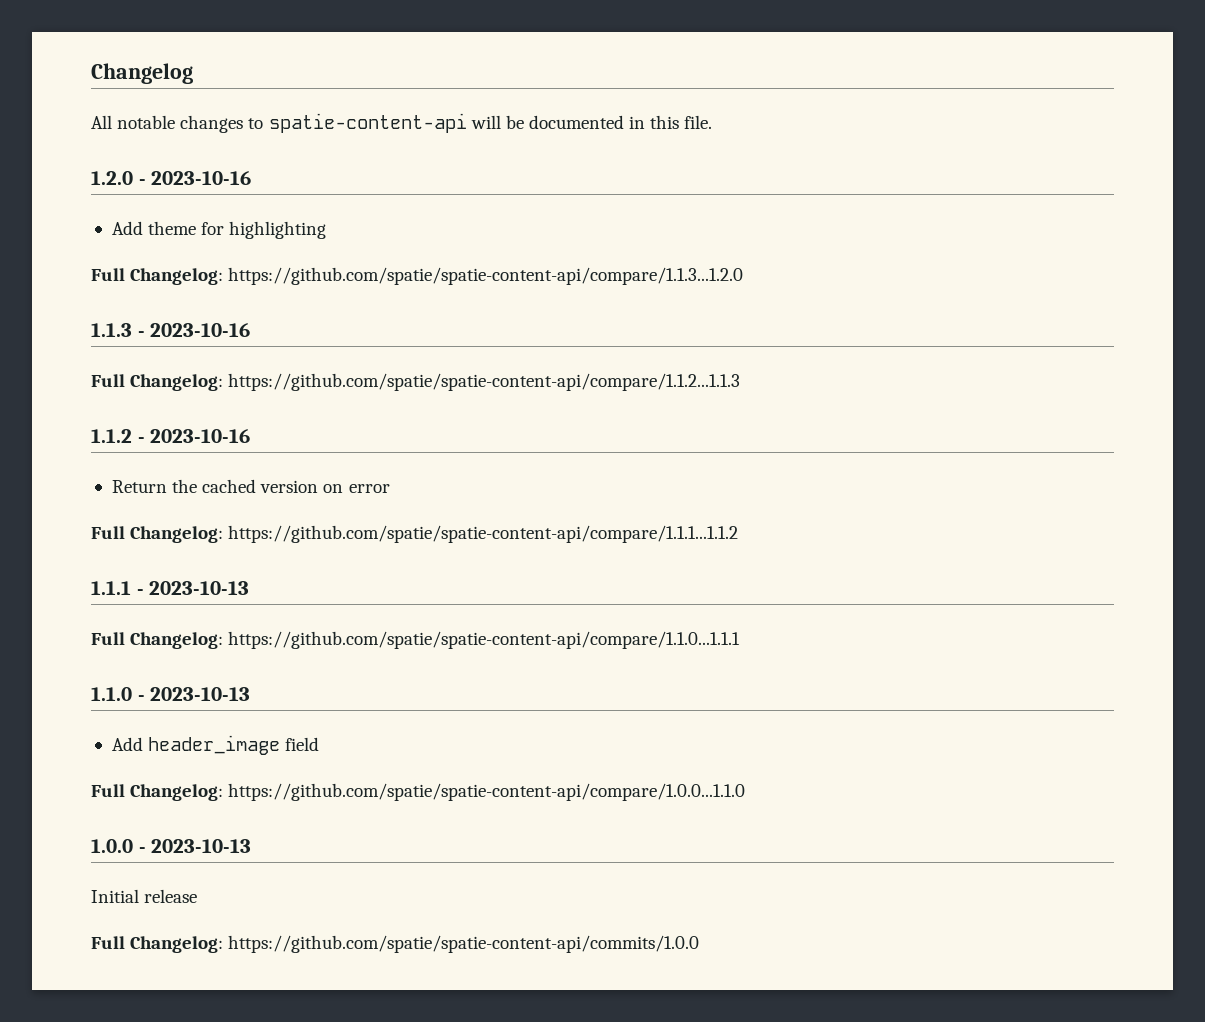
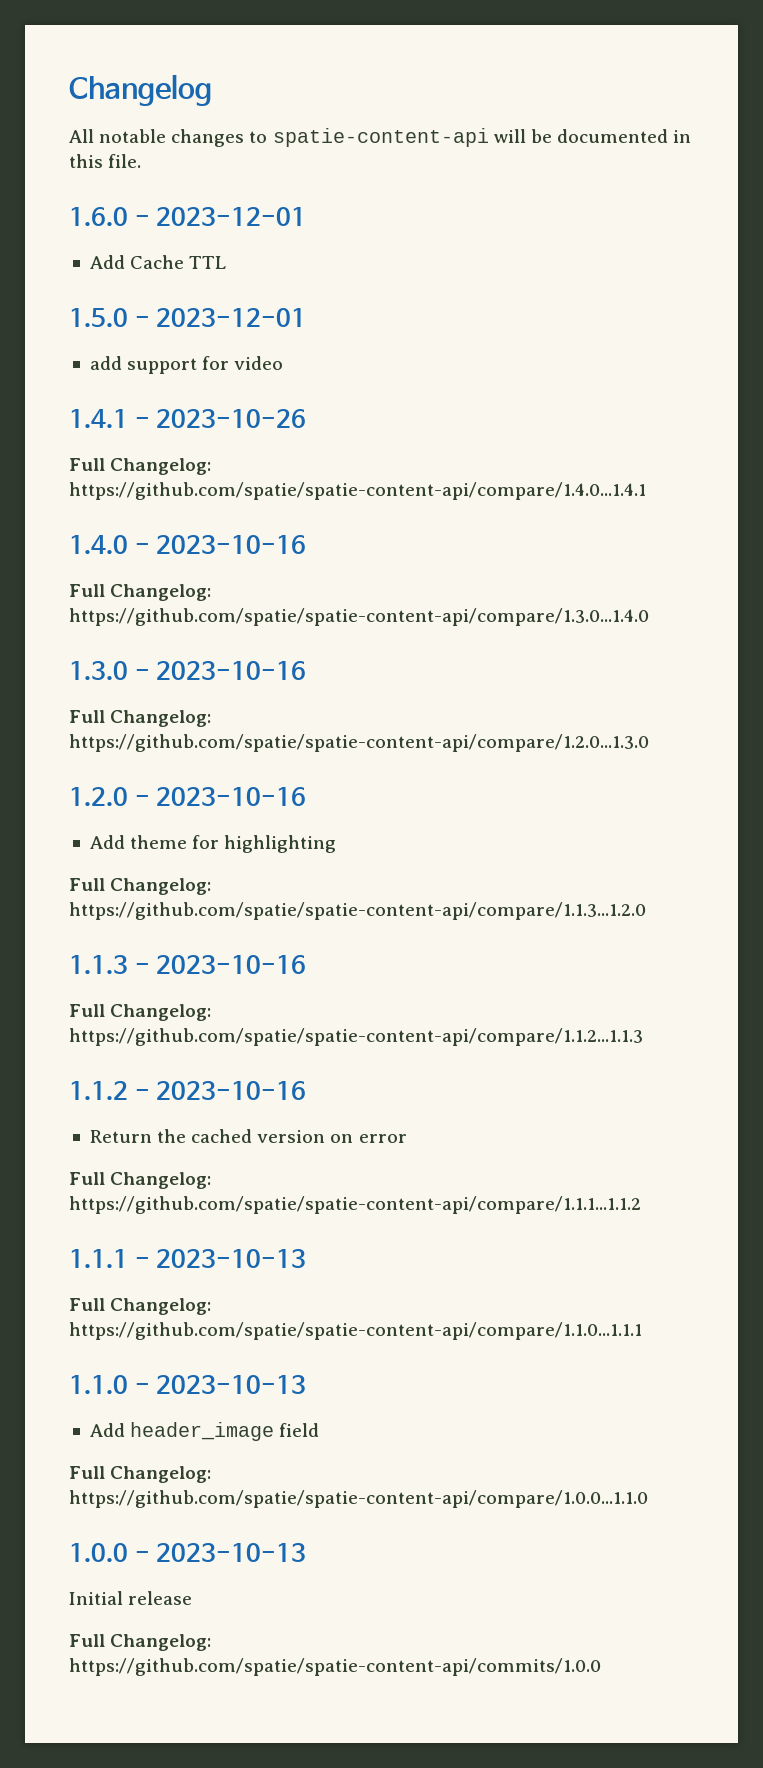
+ 1.6.0 - 2023-12-01
+ Add Cache TTL
+ 1.5.0 - 2023-12-01
+ add support for video
+ 1.4.1 - 2023-10-26
+ Full Changelog: https://github.com/spatie/spatie-content-api/compare/1.4.0...1.4.1
+ 1.4.0 - 2023-10-16
+ Full Changelog: https://github.com/spatie/spatie-content-api/compare/1.3.0...1.4.0
+ 1.3.0 - 2023-10-16
+ Full Changelog: https://github.com/spatie/spatie-content-api/compare/1.2.0...1.3.0

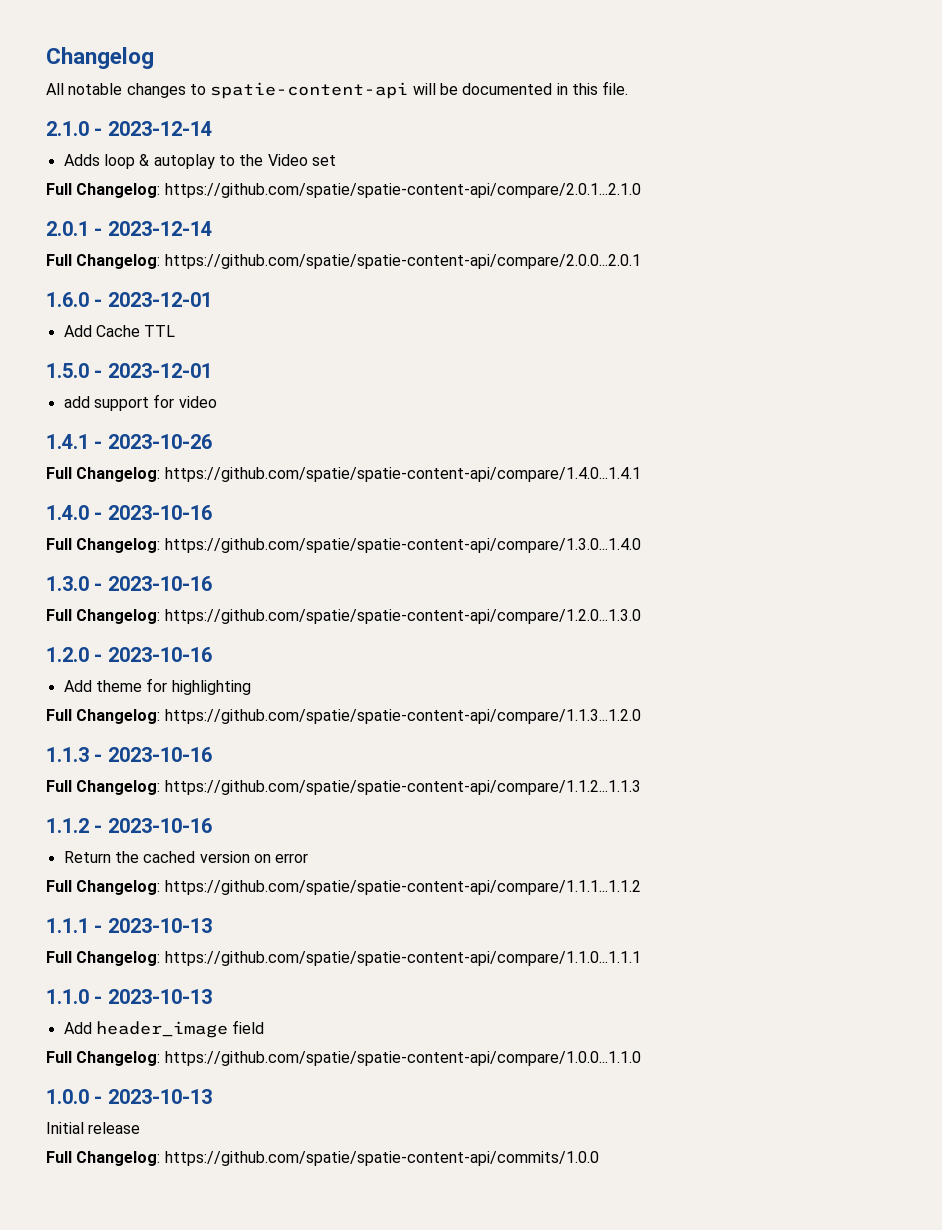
+ 2.1.0 - 2023-12-14
+ Adds loop & autoplay to the Video set
+ Full Changelog: https://github.com/spatie/spatie-content-api/compare/2.0.1...2.1.0
+ 2.0.1 - 2023-12-14
+ Full Changelog: https://github.com/spatie/spatie-content-api/compare/2.0.0...2.0.1

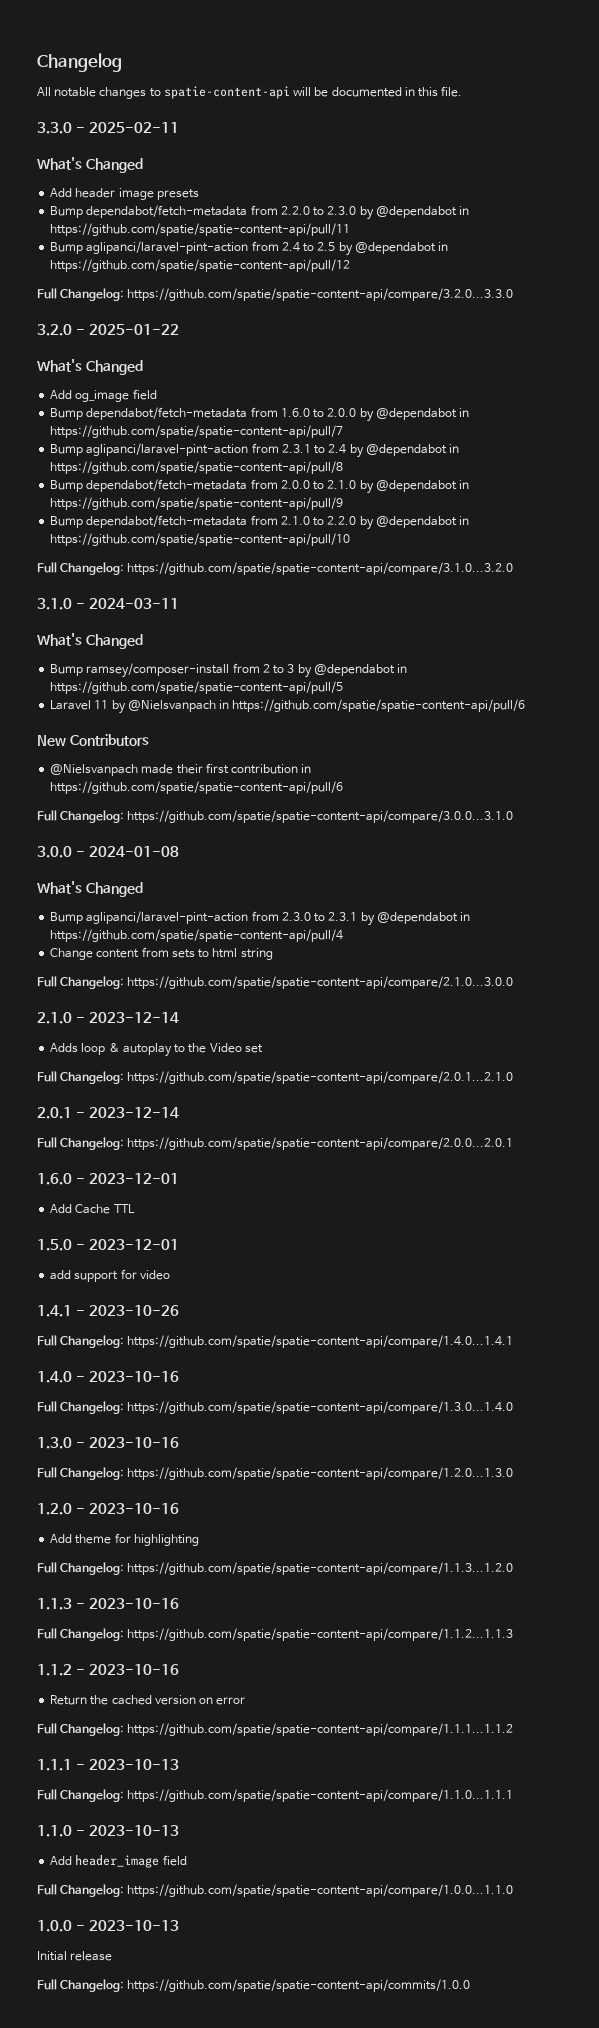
+ 3.3.0 - 2025-02-11
+ What's Changed
+ Add header image presets
+ Bump dependabot/fetch-metadata from 2.2.0 to 2.3.0 by @dependabot in https://github.com/spatie/spatie-content-api/pull/11
+ Bump aglipanci/laravel-pint-action from 2.4 to 2.5 by @dependabot in https://github.com/spatie/spatie-content-api/pull/12
+ Full Changelog: https://github.com/spatie/spatie-content-api/compare/3.2.0...3.3.0
+ 3.2.0 - 2025-01-22
+ What's Changed
+ Add og_image field
+ Bump dependabot/fetch-metadata from 1.6.0 to 2.0.0 by @dependabot in https://github.com/spatie/spatie-content-api/pull/7
+ Bump aglipanci/laravel-pint-action from 2.3.1 to 2.4 by @dependabot in https://github.com/spatie/spatie-content-api/pull/8
+ Bump dependabot/fetch-metadata from 2.0.0 to 2.1.0 by @dependabot in https://github.com/spatie/spatie-content-api/pull/9
+ Bump dependabot/fetch-metadata from 2.1.0 to 2.2.0 by @dependabot in https://github.com/spatie/spatie-content-api/pull/10
+ Full Changelog: https://github.com/spatie/spatie-content-api/compare/3.1.0...3.2.0
+ 3.1.0 - 2024-03-11
+ What's Changed
+ Bump ramsey/composer-install from 2 to 3 by @dependabot in https://github.com/spatie/spatie-content-api/pull/5
+ Laravel 11 by @Nielsvanpach in https://github.com/spatie/spatie-content-api/pull/6
+ New Contributors
+ @Nielsvanpach made their first contribution in https://github.com/spatie/spatie-content-api/pull/6
+ Full Changelog: https://github.com/spatie/spatie-content-api/compare/3.0.0...3.1.0
+ 3.0.0 - 2024-01-08
+ What's Changed
+ Bump aglipanci/laravel-pint-action from 2.3.0 to 2.3.1 by @dependabot in https://github.com/spatie/spatie-content-api/pull/4
+ Change content from sets to html string
+ Full Changelog: https://github.com/spatie/spatie-content-api/compare/2.1.0...3.0.0

